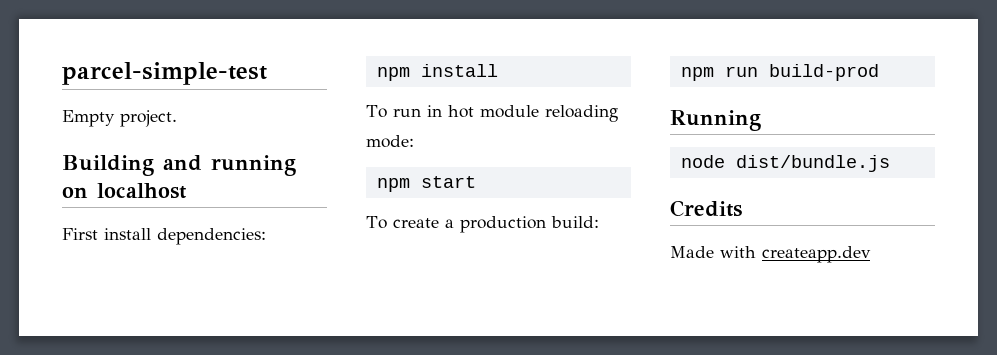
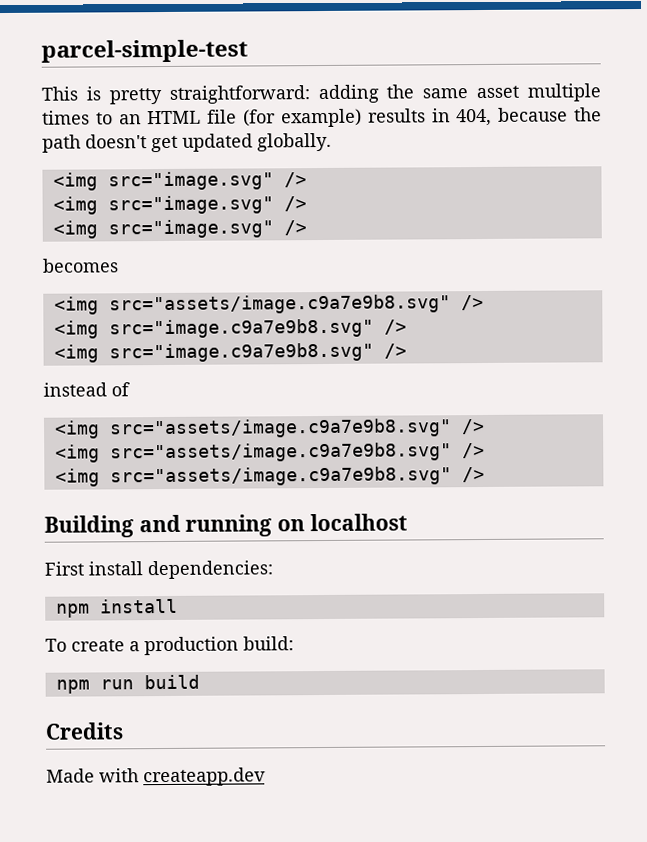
- Empty project.
+ This is pretty straightforward: adding the same asset multiple times to an HTML file (for example) results in 404, because the path doesn't get updated globally.
+ <img src="image.svg" />
+ <img src="image.svg" />
+ <img src="image.svg" />
+ becomes
+ <img src="assets/image.c9a7e9b8.svg" />
+ <img src="image.c9a7e9b8.svg" />
+ <img src="image.c9a7e9b8.svg" />
+ instead of
+ <img src="assets/image.c9a7e9b8.svg" />
+ <img src="assets/image.c9a7e9b8.svg" />
+ <img src="assets/image.c9a7e9b8.svg" />
- To run in hot module reloading mode:
- npm start
- npm run build-prod
- Running
- node dist/bundle.js
+ npm run build

